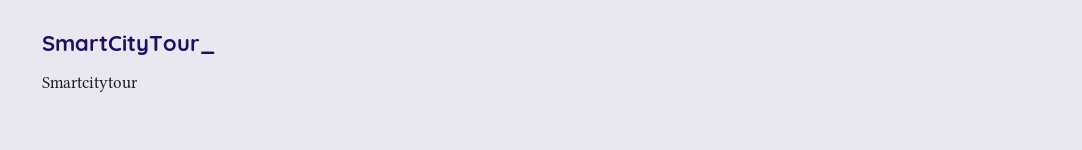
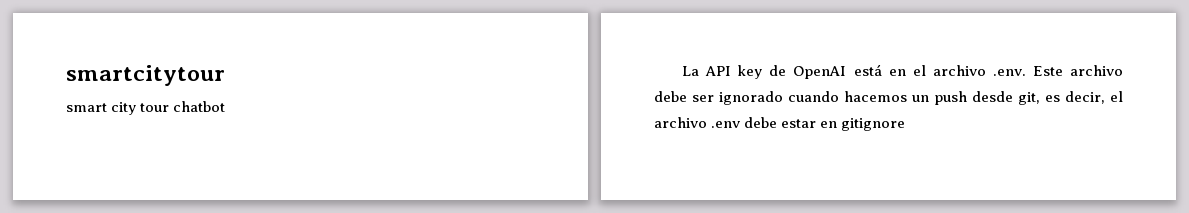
- SmartCityTour_
- Smartcitytour
+ smartcitytour
+ smart city tour chatbot
+ La API key de OpenAI está en el archivo .env. Este archivo debe ser ignorado cuando hacemos un push desde git, es decir, el archivo .env debe estar en gitignore

